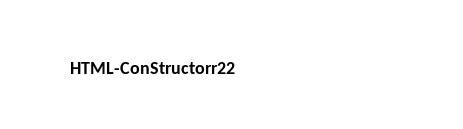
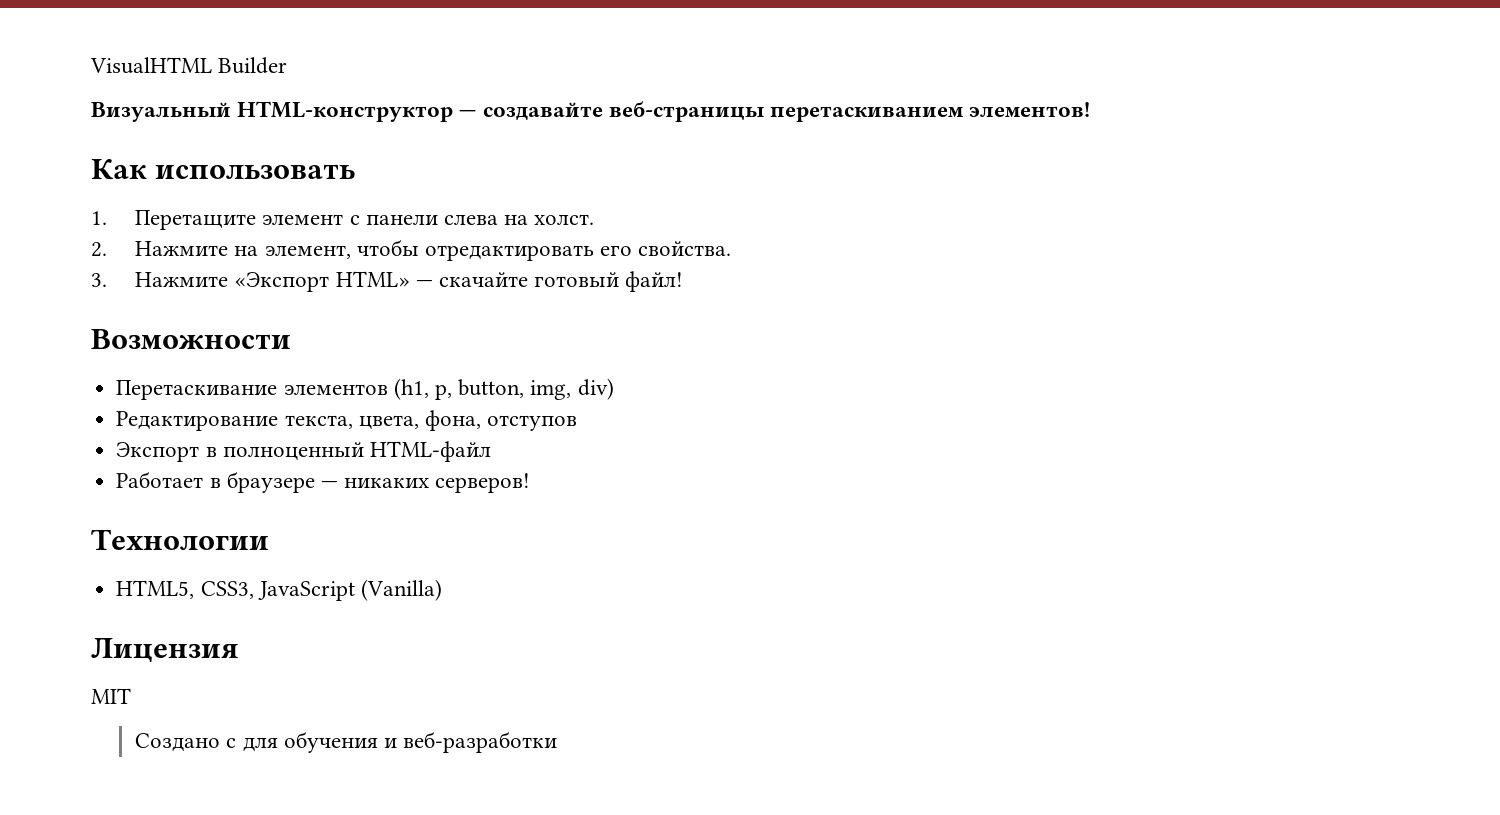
- HTML-ConStructorr22
+ VisualHTML Builder
+ Визуальный HTML-конструктор — создавайте веб-страницы перетаскиванием элементов!
+ Как использовать
+ 1. Перетащите элемент с панели слева на холст.
+ 2. Нажмите на элемент, чтобы отредактировать его свойства.
+ 3. Нажмите «Экспорт HTML» — скачайте готовый файл!
+ Возможности
+ Перетаскивание элементов (h1, p, button, img, div)
+ Редактирование текста, цвета, фона, отступов
+ Экспорт в полноценный HTML-файл
+ Работает в браузере — никаких серверов!
+ Технологии
+ HTML5, CSS3, JavaScript (Vanilla)
+ Лицензия
+ MIT
+ Создано с для обучения и веб-разработки

